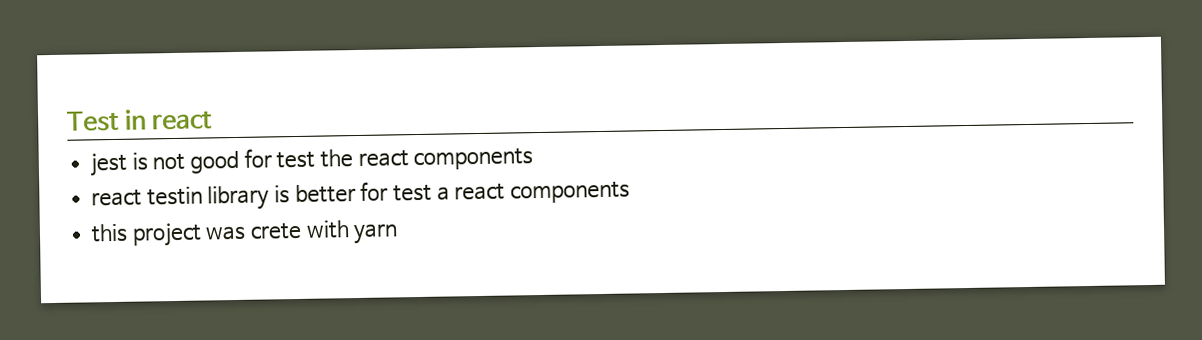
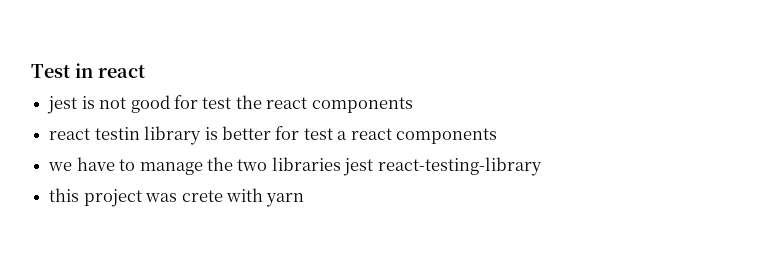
+ we have to manage the two libraries jest react-testing-library

